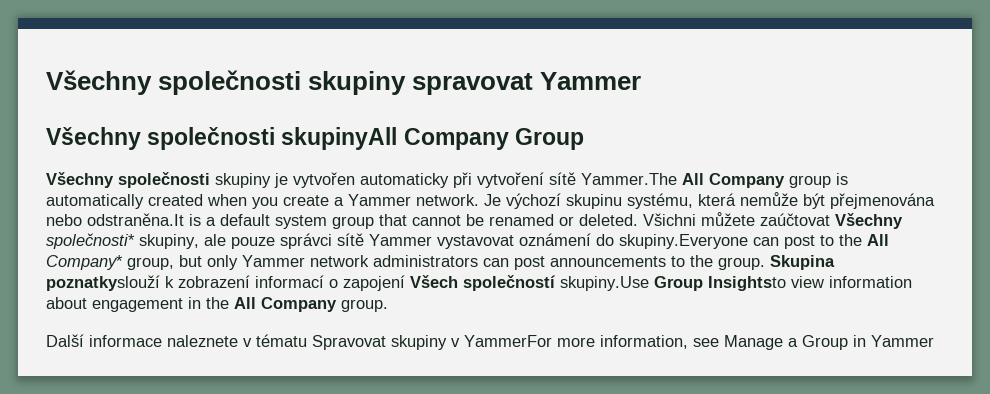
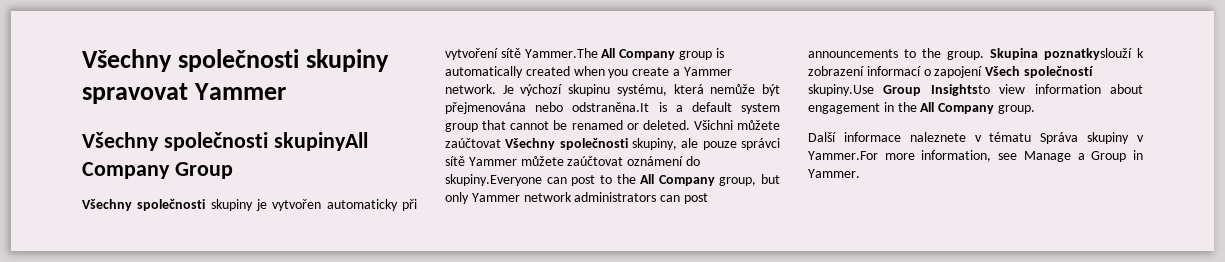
- Všichni můžete zaúčtovat Všechny společnosti* skupiny, ale pouze správci sítě Yammer vystavovat oznámení do skupiny.Everyone can post to the All Company* group, but only Yammer network administrators can post announcements to the group.
+ Všichni můžete zaúčtovat Všechny společnosti skupiny, ale pouze správci sítě Yammer můžete zaúčtovat oznámení do skupiny.Everyone can post to the All Company group, but only Yammer network administrators can post announcements to the group.
- Další informace naleznete v tématu Spravovat skupiny v YammerFor more information, see Manage a Group in Yammer
+ Další informace naleznete v tématu Správa skupiny v Yammer.For more information, see Manage a Group in Yammer.

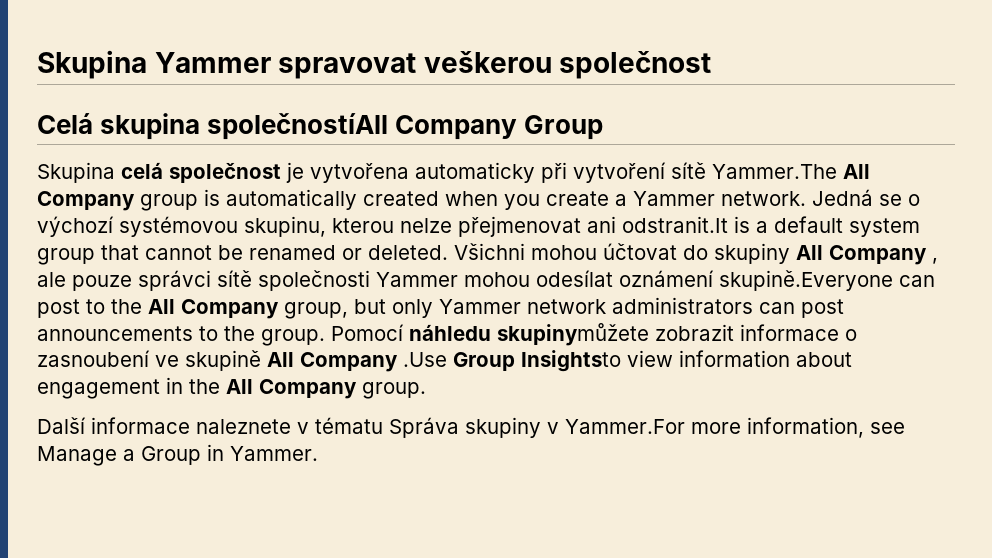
- Všechny společnosti skupiny spravovat Yammer
- Všechny společnosti skupinyAll Company Group
- Všechny společnosti skupiny je vytvořen automaticky při vytvoření sítě Yammer.The All Company group is automatically created when you create a Yammer network.
+ Skupina Yammer spravovat veškerou společnost
+ Celá skupina společnostíAll Company Group
+ Skupina celá společnost je vytvořena automaticky při vytvoření sítě Yammer.The All Company group is automatically created when you create a Yammer network.
- Je výchozí skupinu systému, která nemůže být přejmenována nebo odstraněna.It is a default system group that cannot be renamed or deleted.
+ Jedná se o výchozí systémovou skupinu, kterou nelze přejmenovat ani odstranit.It is a default system group that cannot be renamed or deleted.
- Všichni můžete zaúčtovat Všechny společnosti skupiny, ale pouze správci sítě Yammer můžete zaúčtovat oznámení do skupiny.Everyone can post to the All Company group, but only Yammer network administrators can post announcements to the group.
+ Všichni mohou účtovat do skupiny All Company , ale pouze správci sítě společnosti Yammer mohou odesílat oznámení skupině.Everyone can post to the All Company group, but only Yammer network administrators can post announcements to the group.
- Skupina poznatkyslouží k zobrazení informací o zapojení Všech společností skupiny.Use Group Insightsto view information about engagement in the All Company group.
+ Pomocí náhledu skupinymůžete zobrazit informace o zasnoubení ve skupině All Company .Use Group Insightsto view information about engagement in the All Company group.

